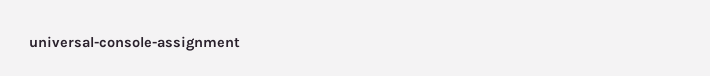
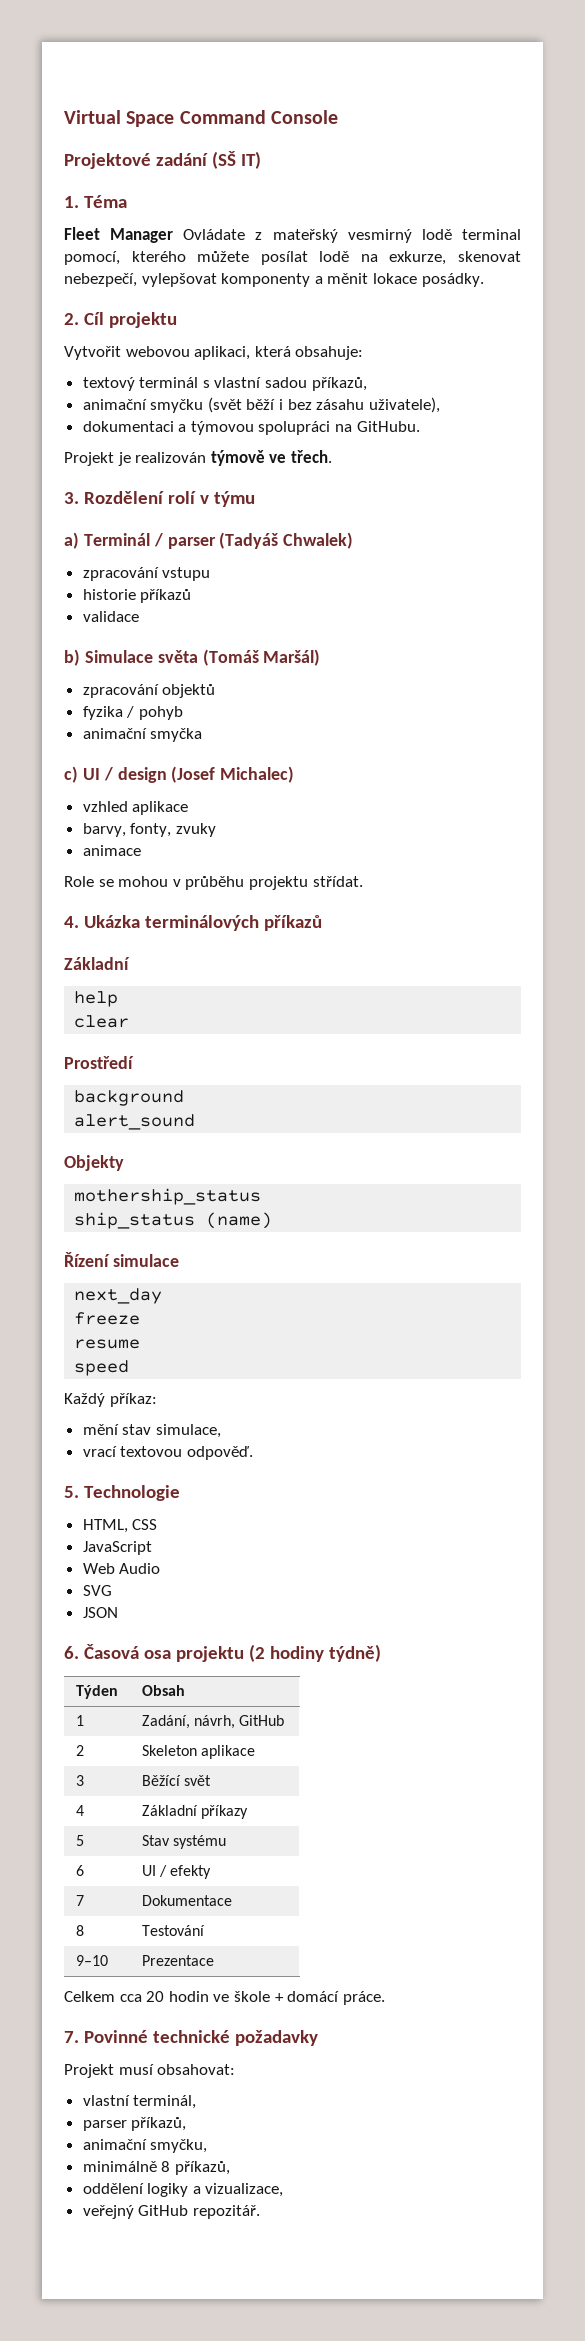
- universal-console-assignment
+ Virtual Space Command Console
+ Projektové zadání (SŠ IT)
+ 1. Téma
+ Fleet Manager Ovládate z mateřský vesmirný lodě terminal pomocí, kterého můžete posílat lodě na exkurze, skenovat nebezpečí, vylepšovat komponenty a měnit lokace posádky.
+ 2. Cíl projektu
+ Vytvořit webovou aplikaci, která obsahuje:
+ textový terminál s vlastní sadou příkazů,
+ animační smyčku (svět běží i bez zásahu uživatele),
+ dokumentaci a týmovou spolupráci na GitHubu.
+ Projekt je realizován týmově ve třech.
+ 3. Rozdělení rolí v týmu
+ a) Terminál / parser (Tadyáš Chwalek)
+ zpracování vstupu
+ historie příkazů
+ validace
+ b) Simulace světa (Tomáš Maršál)
+ zpracování objektů
+ fyzika / pohyb
+ animační smyčka
+ c) UI / design (Josef Michalec)
+ vzhled aplikace
+ barvy, fonty, zvuky
+ animace
+ Role se mohou v průběhu projektu střídat.
+ 4. Ukázka terminálových příkazů
+ Základní
+ help
+ clear
+ Prostředí
+ background
+ alert_sound
+ Objekty
+ mothership_status
+ ship_status (name)
+ Řízení simulace
+ next_day
+ freeze
+ resume
+ speed
+ Každý příkaz:
+ mění stav simulace,
+ vrací textovou odpověď.
+ 5. Technologie
+ HTML, CSS
+ JavaScript
+ Web Audio
+ SVG
+ JSON
+ 6. Časová osa projektu (2 hodiny týdně)
+ Týden | Obsah
+ 1 | Zadání, návrh, GitHub
+ 2 | Skeleton aplikace
+ 3 | Běžící svět
+ 4 | Základní příkazy
+ 5 | Stav systému
+ 6 | UI / efekty
+ 7 | Dokumentace
+ 8 | Testování
+ 9–10 | Prezentace
+ Celkem cca 20 hodin ve škole + domácí práce.
+ 7. Povinné technické požadavky
+ Projekt musí obsahovat:
+ vlastní terminál,
+ parser příkazů,
+ animační smyčku,
+ minimálně 8 příkazů,
+ oddělení logiky a vizualizace,
+ veřejný GitHub repozitář.

